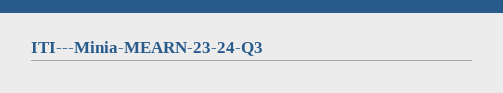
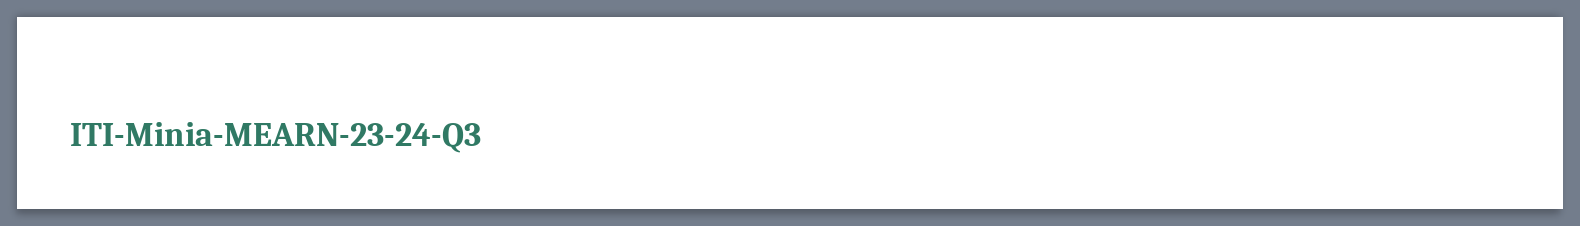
- ITI---Minia-MEARN-23-24-Q3
+ ITI-Minia-MEARN-23-24-Q3

